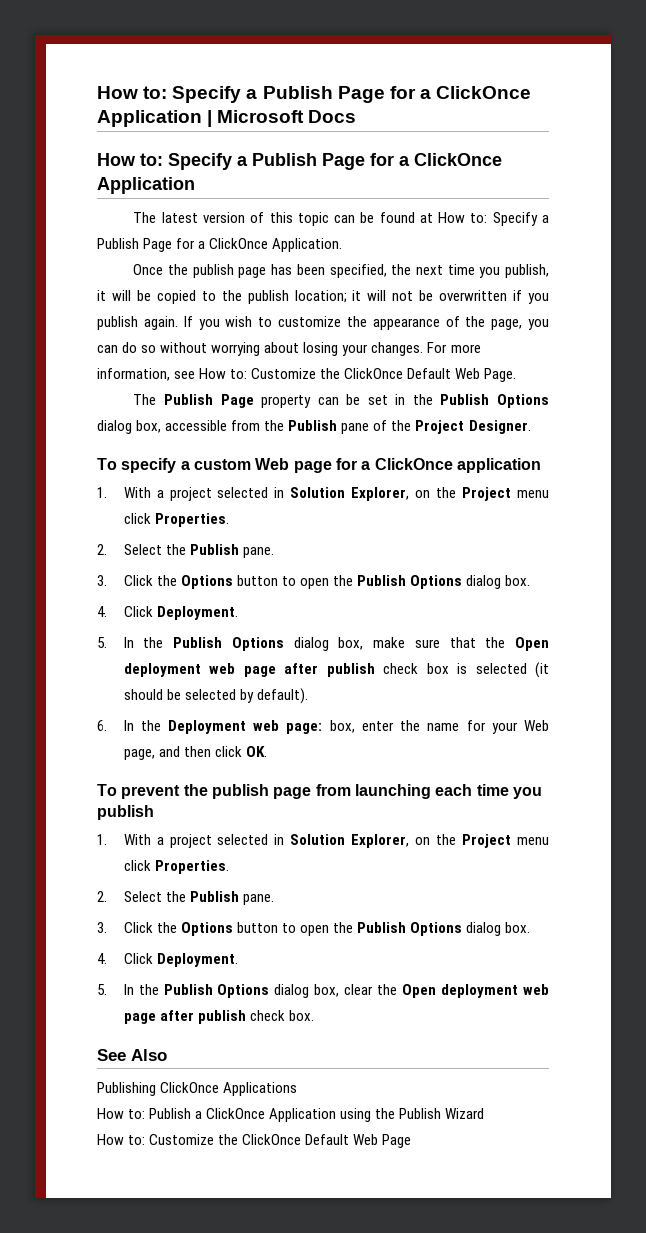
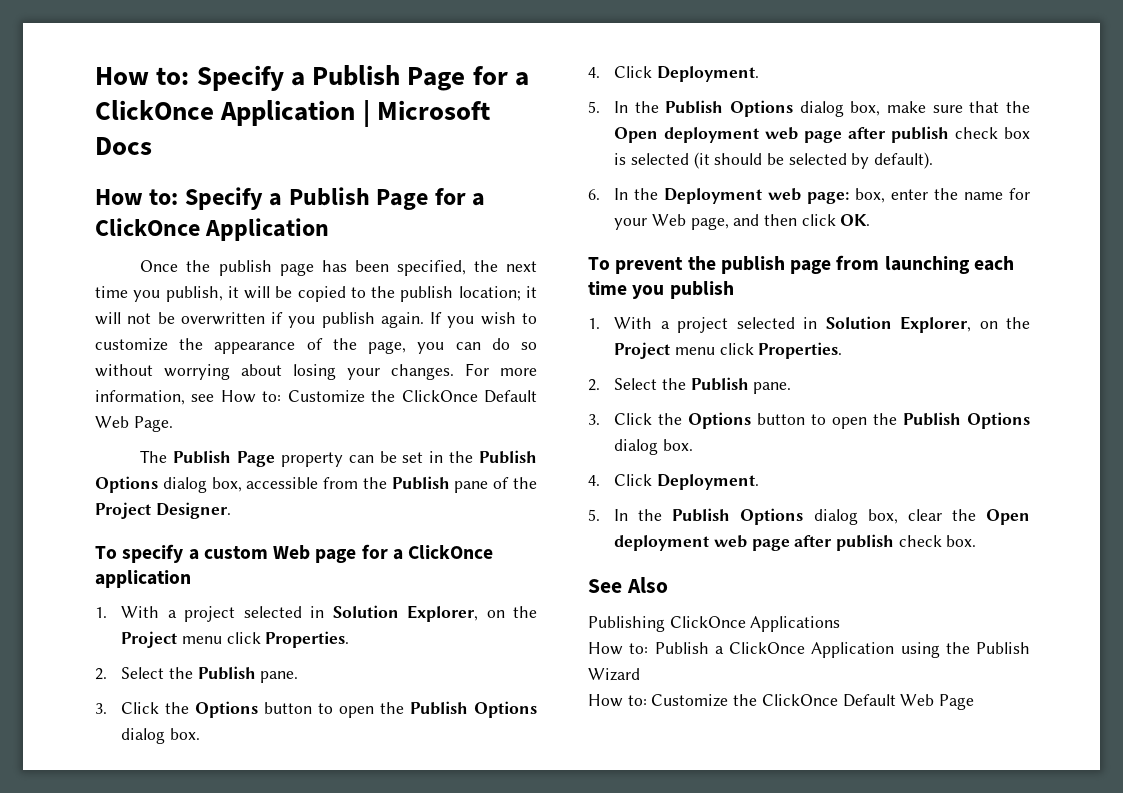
- The latest version of this topic can be found at How to: Specify a Publish Page for a ClickOnce Application.

